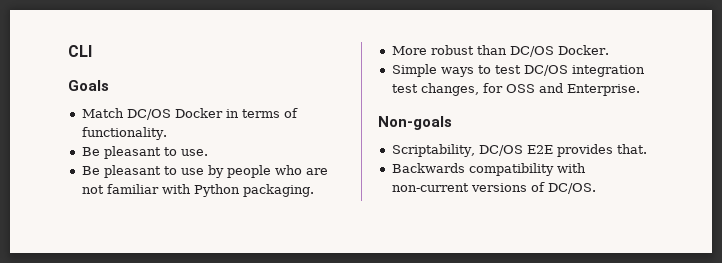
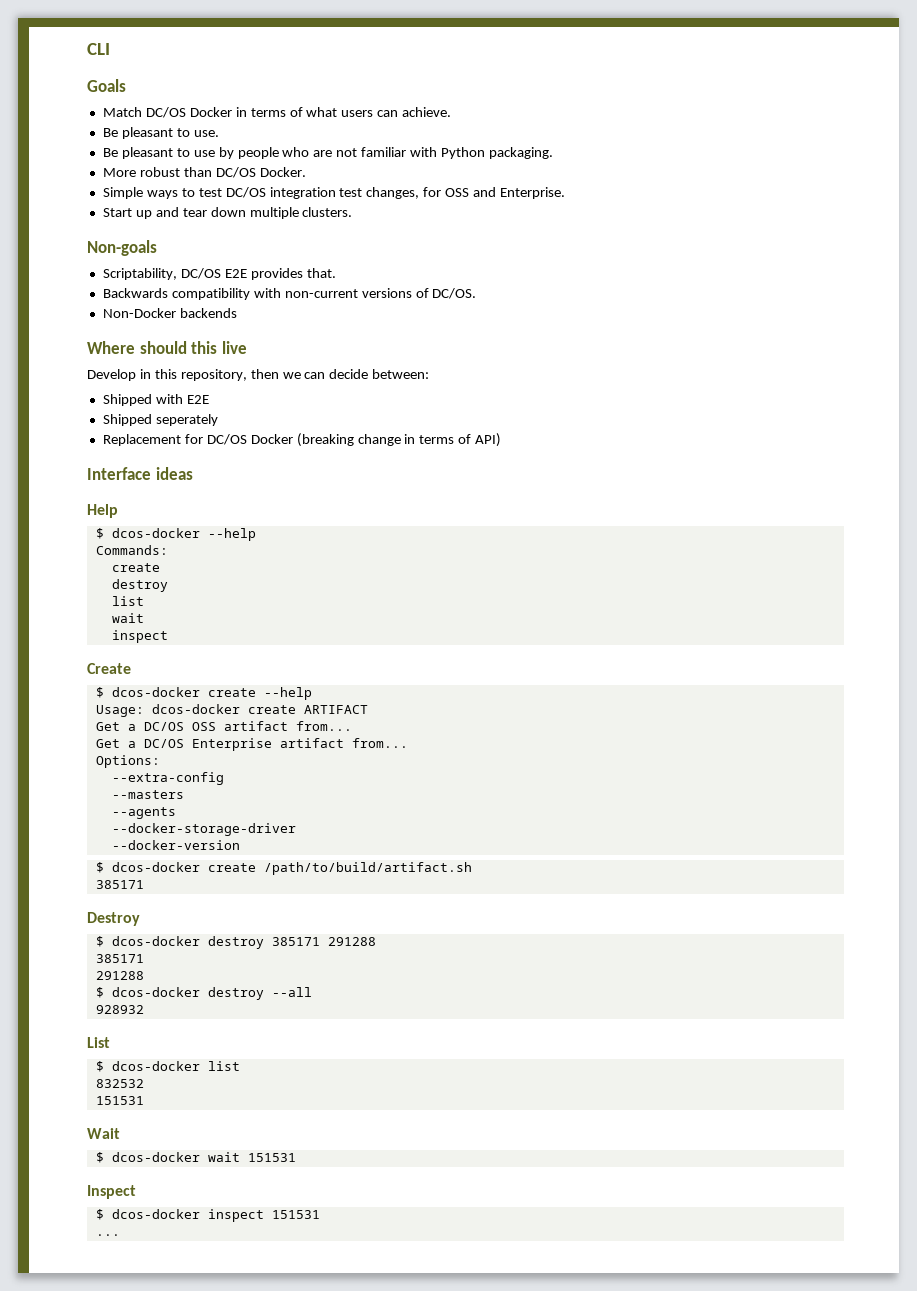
- Match DC/OS Docker in terms of functionality.
+ Match DC/OS Docker in terms of what users can achieve.
+ Start up and tear down multiple clusters.
+ Non-Docker backends
+ Where should this live
+ Develop in this repository, then we can decide between:
+ Shipped with E2E
+ Shipped seperately
+ Replacement for DC/OS Docker (breaking change in terms of API)
+ Interface ideas
+ Help
+ $ dcos-docker --help
+ Commands:
+ create
+ destroy
+ list
+ wait
+ inspect
+ Create
+ $ dcos-docker create --help
+ Usage: dcos-docker create ARTIFACT
+ Get a DC/OS OSS artifact from...
+ Get a DC/OS Enterprise artifact from...
+ Options:
+ --extra-config
+ --masters
+ --agents
+ --docker-storage-driver
+ --docker-version
+ $ dcos-docker create /path/to/build/artifact.sh
+ 385171
+ Destroy
+ $ dcos-docker destroy 385171 291288
+ 385171
+ 291288
+ $ dcos-docker destroy --all
+ 928932
+ List
+ $ dcos-docker list
+ 832532
+ 151531
+ Wait
+ $ dcos-docker wait 151531
+ Inspect
+ $ dcos-docker inspect 151531
+ ...

